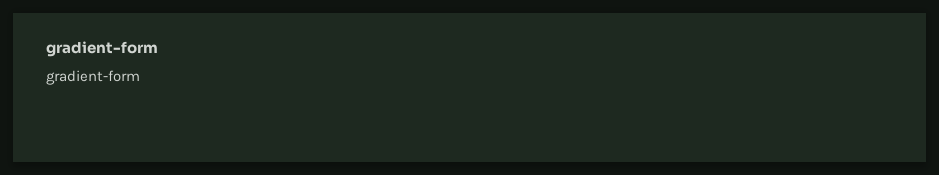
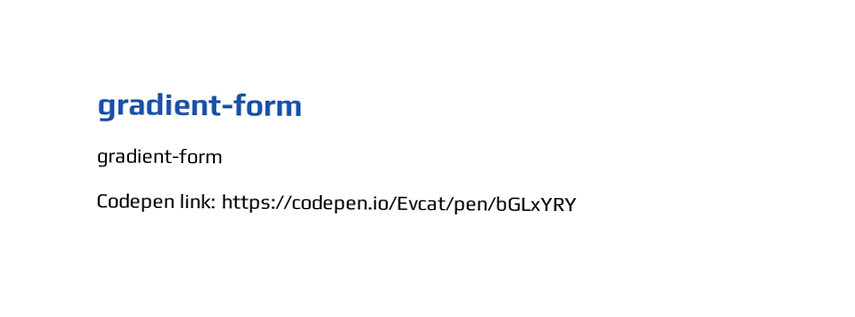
+ Codepen link: https://codepen.io/Evcat/pen/bGLxYRY

